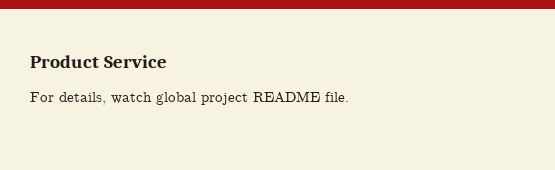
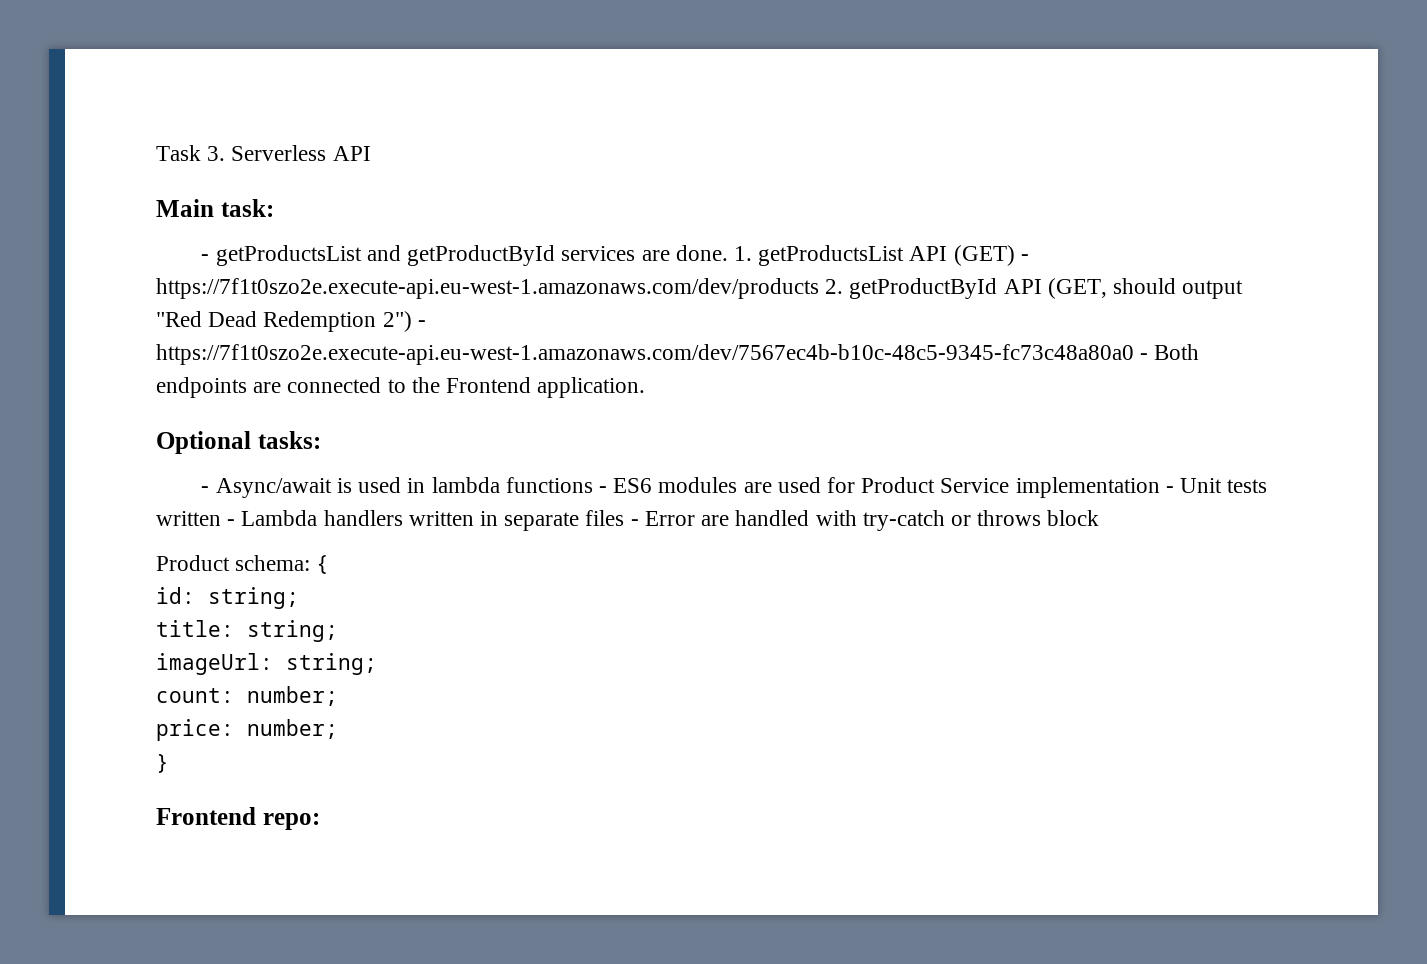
- Product Service
- For details, watch global project README file.
+ Task 3. Serverless API
+ Main task:
+ - getProductsList and getProductById services are done. 1. getProductsList API (GET) - https://7f1t0szo2e.execute-api.eu-west-1.amazonaws.com/dev/products 2. getProductById API (GET, should output "Red Dead Redemption 2") - https://7f1t0szo2e.execute-api.eu-west-1.amazonaws.com/dev/7567ec4b-b10c-48c5-9345-fc73c48a80a0 - Both endpoints are connected to the Frontend application.
+ Optional tasks:
+ - Async/await is used in lambda functions - ES6 modules are used for Product Service implementation - Unit tests written - Lambda handlers written in separate files - Error are handled with try-catch or throws block
+ Product schema: {
+ id: string;
+ title: string;
+ imageUrl: string;
+ count: number;
+ price: number;
+ }
+ Frontend repo:

